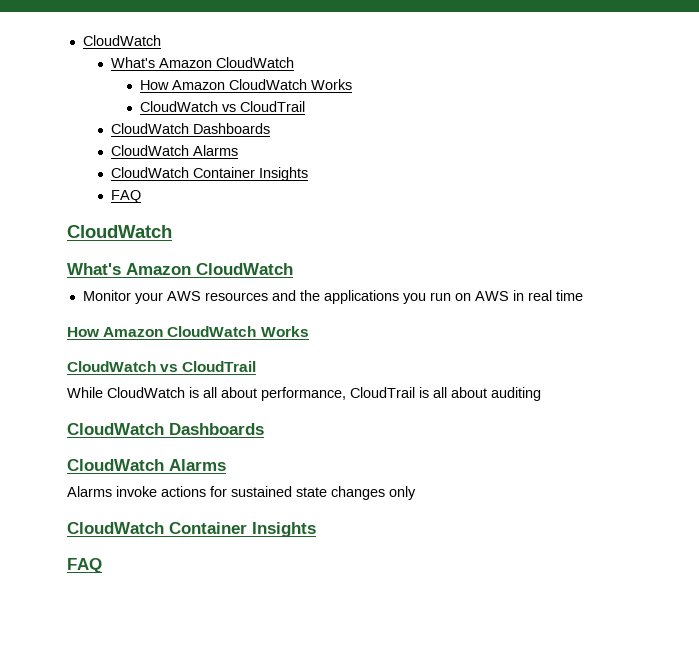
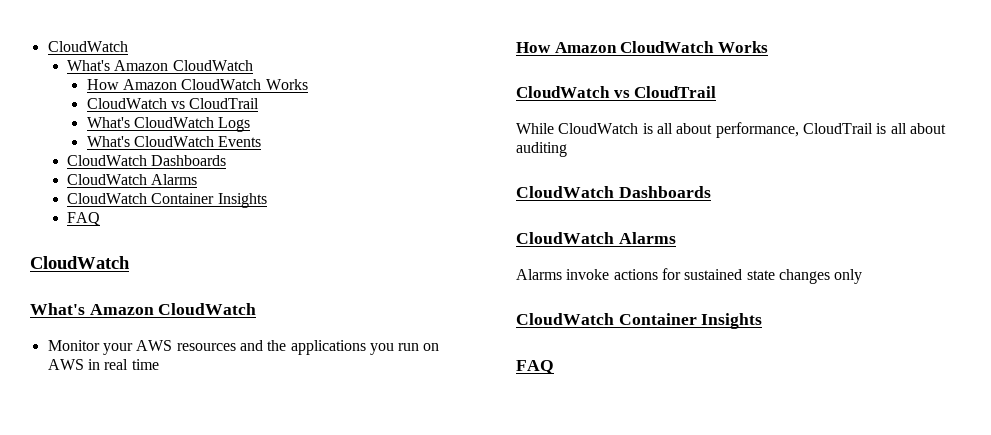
+ What's CloudWatch Logs
+ What's CloudWatch Events

